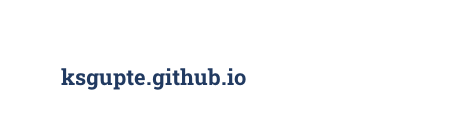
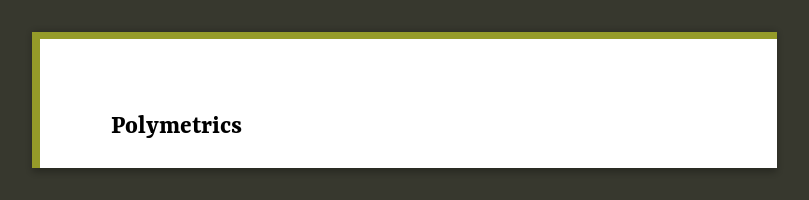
- ksgupte.github.io
+ Polymetrics

